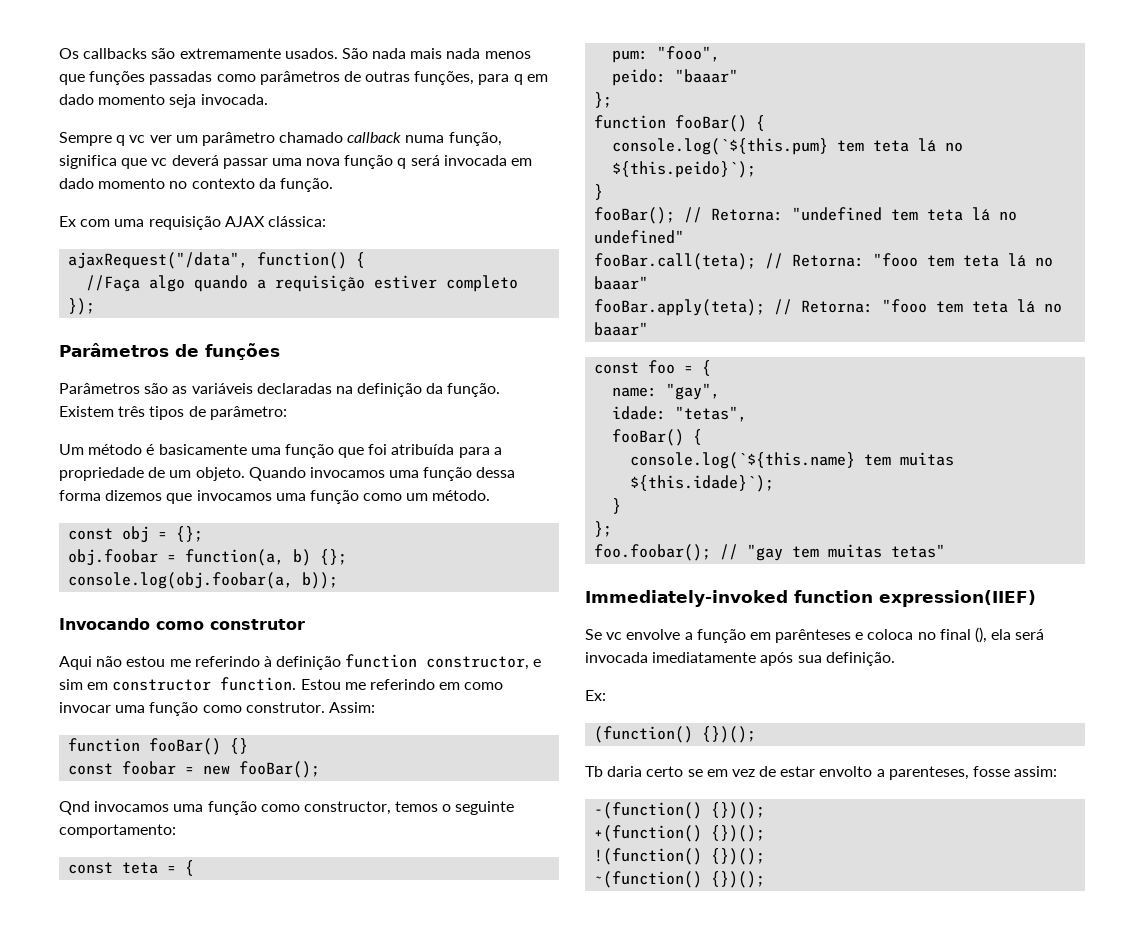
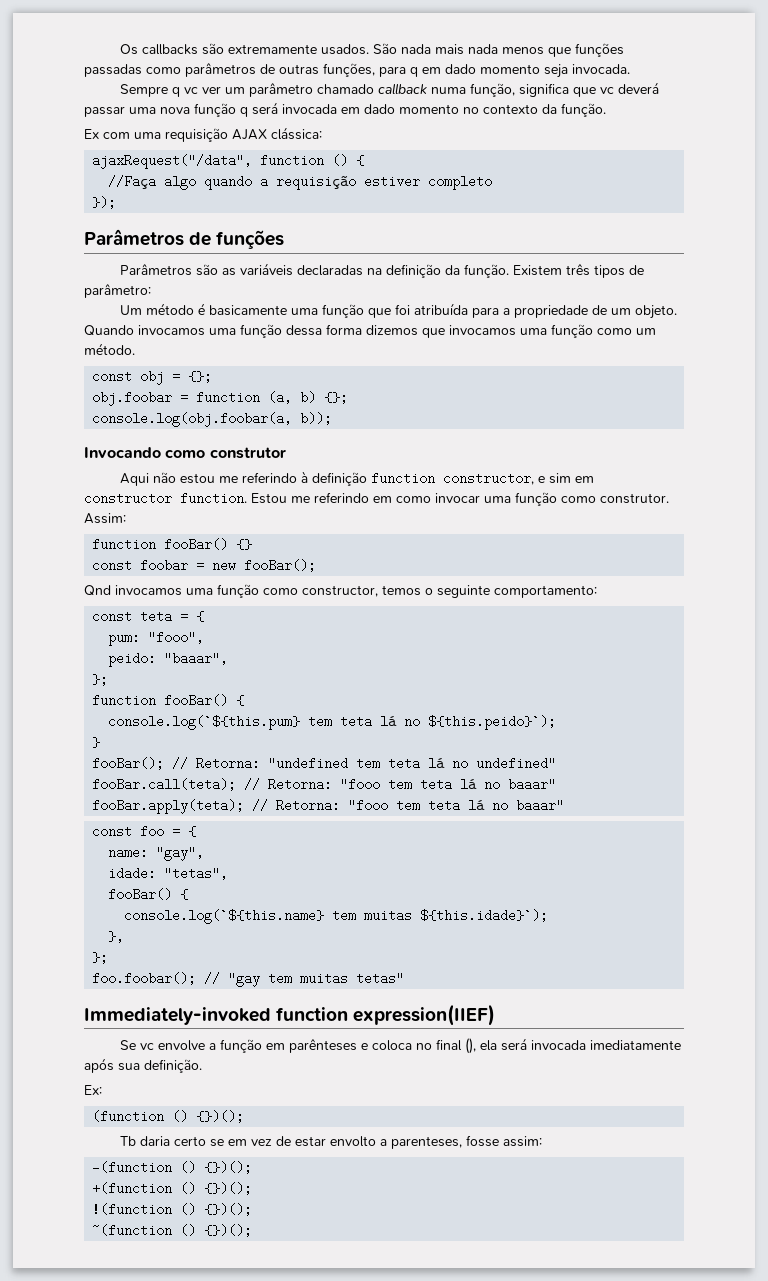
- ajaxRequest("/data", function() {
+ ajaxRequest("/data", function () {
- obj.foobar = function(a, b) {};
+ obj.foobar = function (a, b) {};
- peido: "baaar"
+ peido: "baaar",
  console.log(`${this.name} tem muitas ${this.idade}`);
- }
+ },
- (function() {})();
+ (function () {})();
- -(function() {})();
- +(function() {})();
- !(function() {})();
- ~(function() {})();
+ -(function () {})();
+ +(function () {})();
+ !(function () {})();
+ ~(function () {})();

